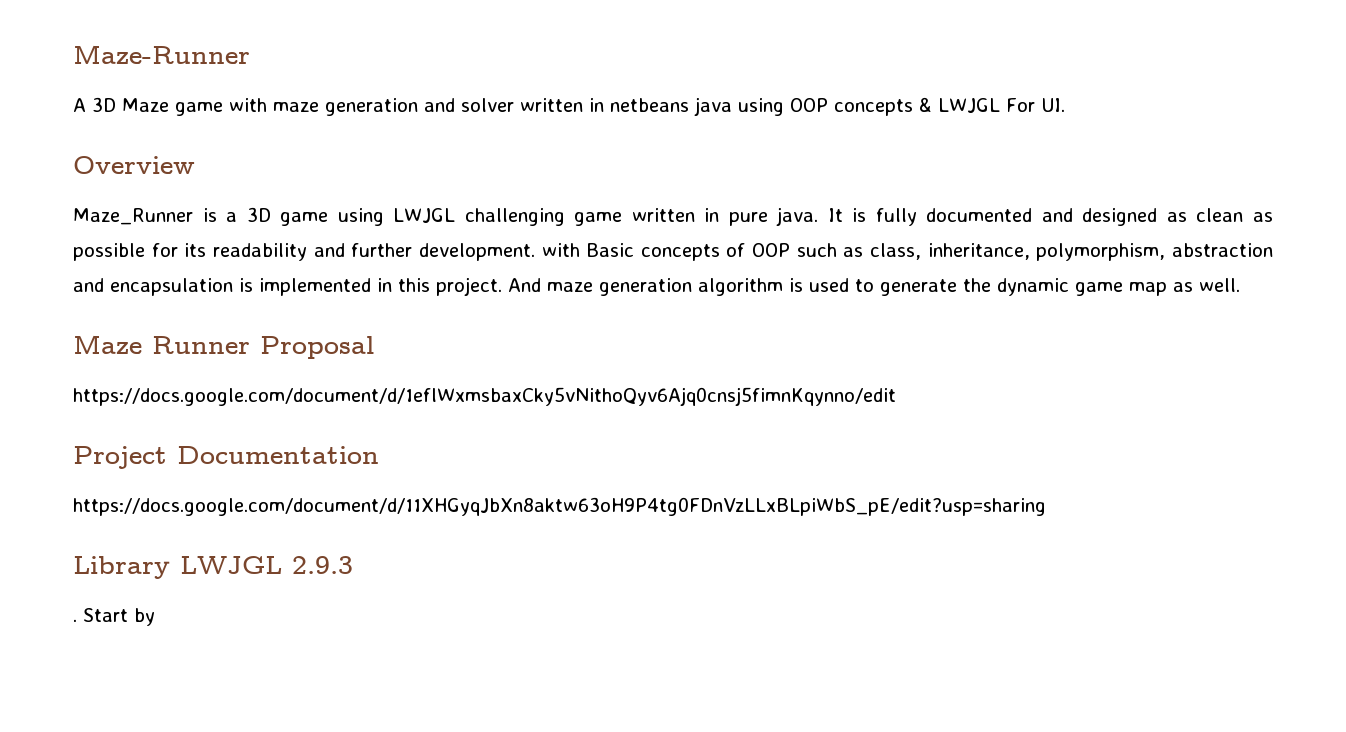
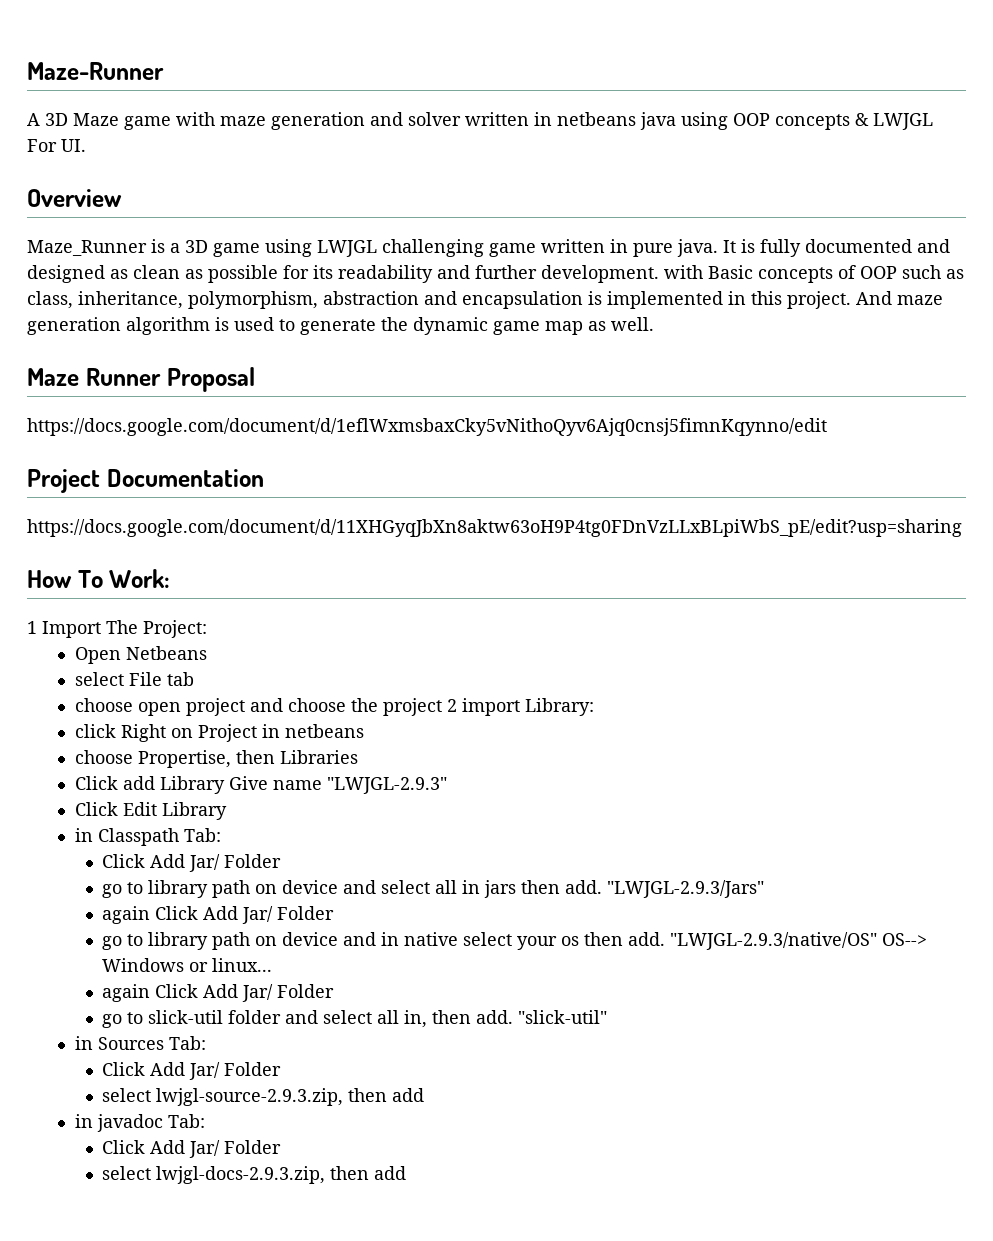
- Library LWJGL 2.9.3
- . Start by
+ How To Work:
+ 1 Import The Project:
+ Open Netbeans
+ select File tab
+ choose open project and choose the project 2 import Library:
+ click Right on Project in netbeans
+ choose Propertise, then Libraries
+ Click add Library Give name "LWJGL-2.9.3"
+ Click Edit Library
+ in Classpath Tab:
+ Click Add Jar/ Folder
+ go to library path on device and select all in jars then add. "LWJGL-2.9.3/Jars"
+ again Click Add Jar/ Folder
+ go to library path on device and in native select your os then add. "LWJGL-2.9.3/native/OS" OS--> Windows or linux...
+ again Click Add Jar/ Folder
+ go to slick-util folder and select all in, then add. "slick-util"
+ in Sources Tab:
+ Click Add Jar/ Folder
+ select lwjgl-source-2.9.3.zip, then add
+ in javadoc Tab:
+ Click Add Jar/ Folder
+ select lwjgl-docs-2.9.3.zip, then add

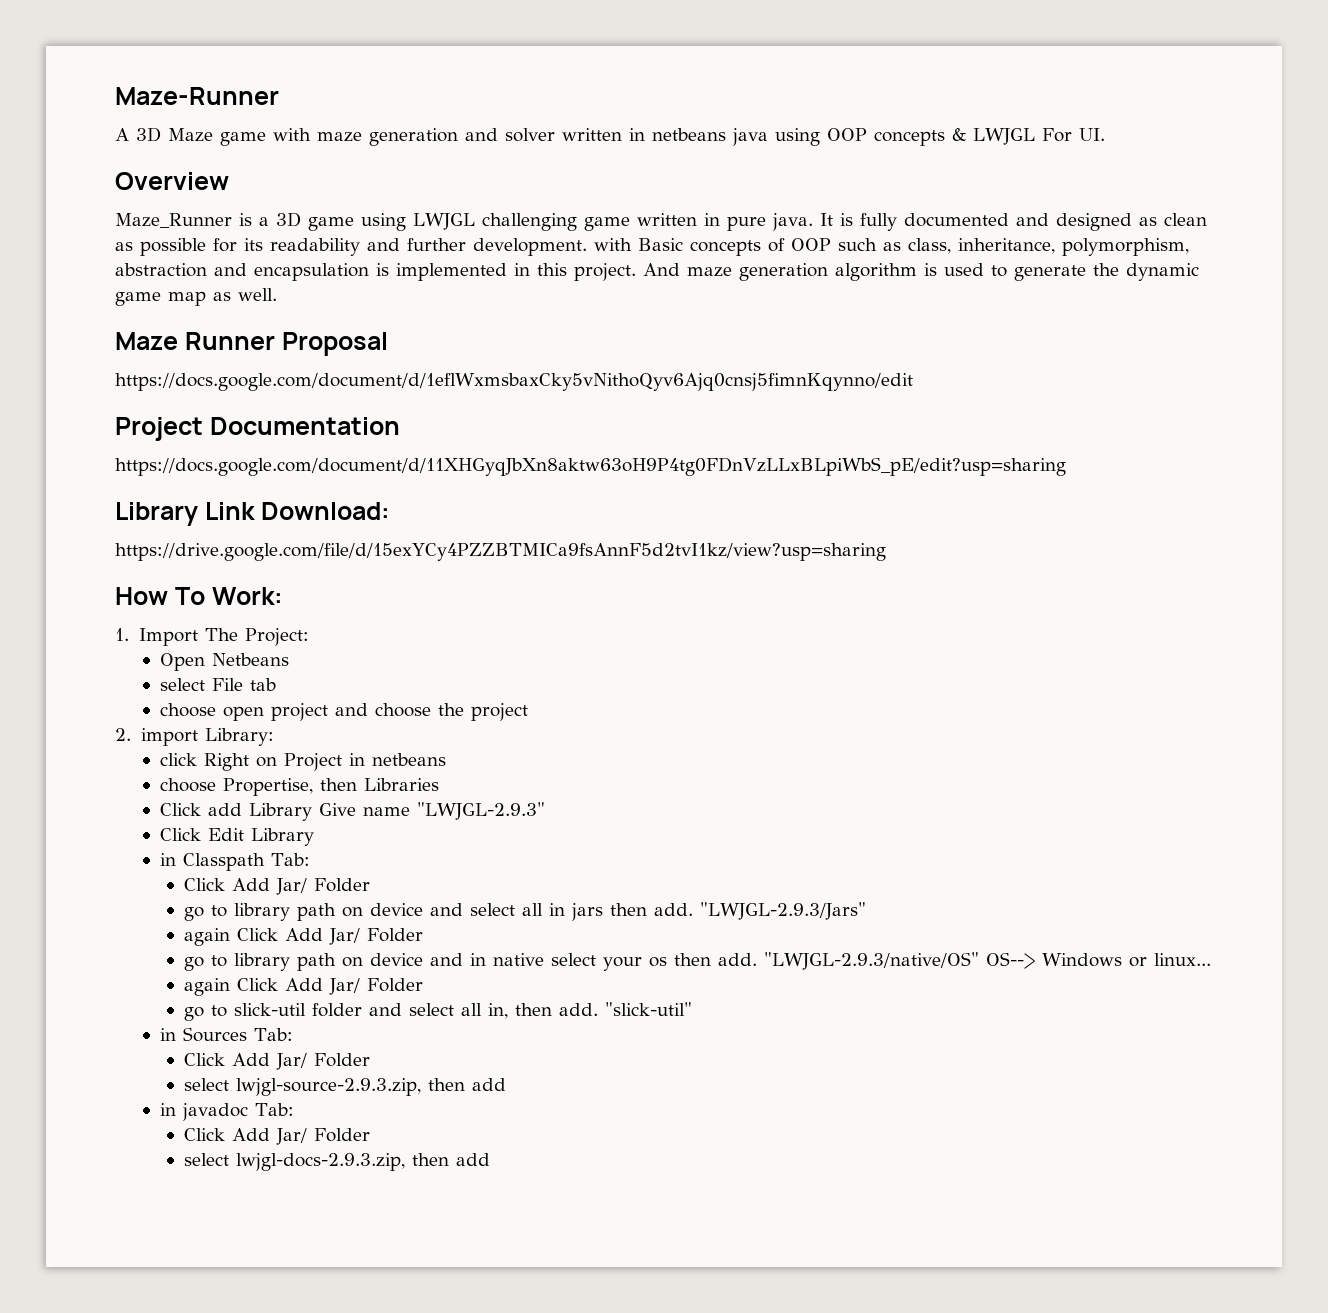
+ Library Link Download:
+ https://drive.google.com/file/d/15exYCy4PZZBTMICa9fsAnnF5d2tvI1kz/view?usp=sharing
- 1 Import The Project:
+ 1. Import The Project:
- choose open project and choose the project 2 import Library:
+ choose open project and choose the project
+ 2. import Library:

